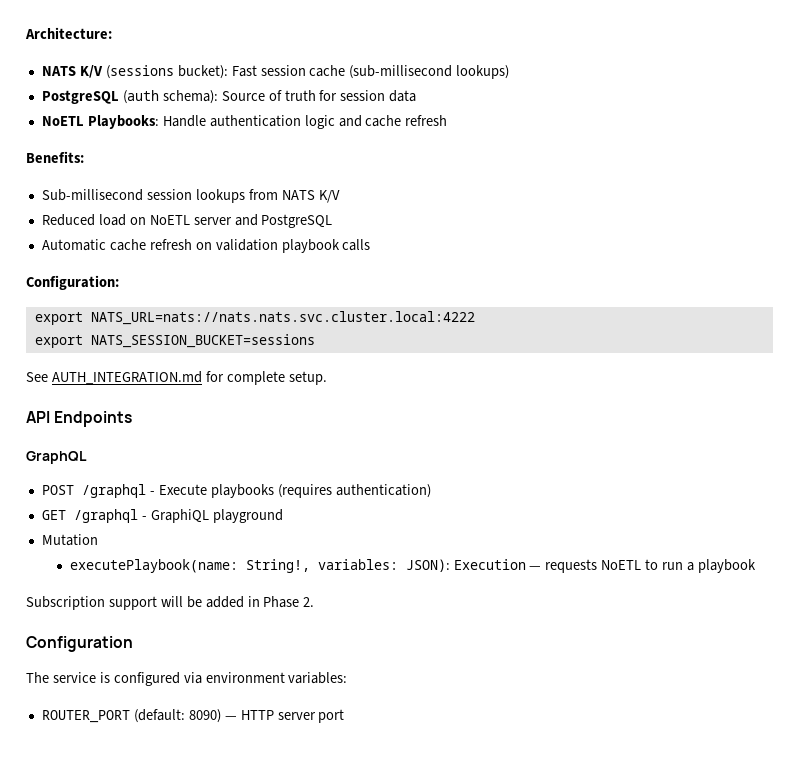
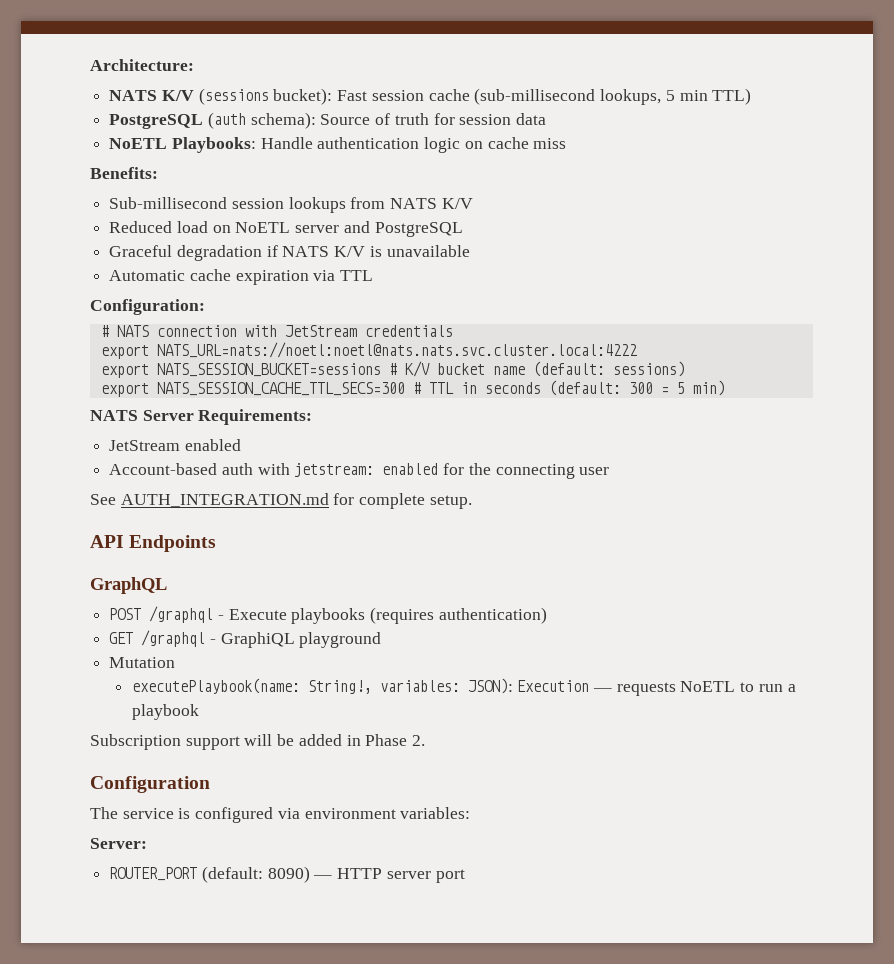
- NATS K/V (sessions bucket): Fast session cache (sub-millisecond lookups)
+ NATS K/V (sessions bucket): Fast session cache (sub-millisecond lookups, 5 min TTL)
- NoETL Playbooks: Handle authentication logic and cache refresh
+ NoETL Playbooks: Handle authentication logic on cache miss
- Automatic cache refresh on validation playbook calls
+ Graceful degradation if NATS K/V is unavailable
+ Automatic cache expiration via TTL
  Configuration:
- export NATS_URL=nats://nats.nats.svc.cluster.local:4222
+ # NATS connection with JetStream credentials
+ export NATS_URL=nats://noetl:noetl@nats.nats.svc.cluster.local:4222
- export NATS_SESSION_BUCKET=sessions
+ export NATS_SESSION_BUCKET=sessions # K/V bucket name (default: sessions)
+ export NATS_SESSION_CACHE_TTL_SECS=300 # TTL in seconds (default: 300 = 5 min)
+ NATS Server Requirements:
+ JetStream enabled
+ Account-based auth with jetstream: enabled for the connecting user
+ Server:

